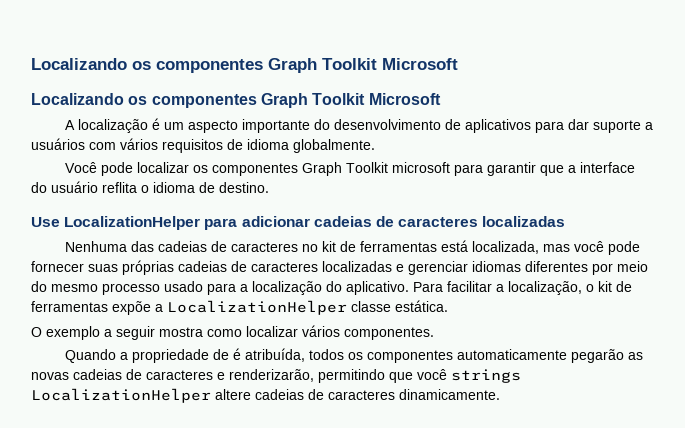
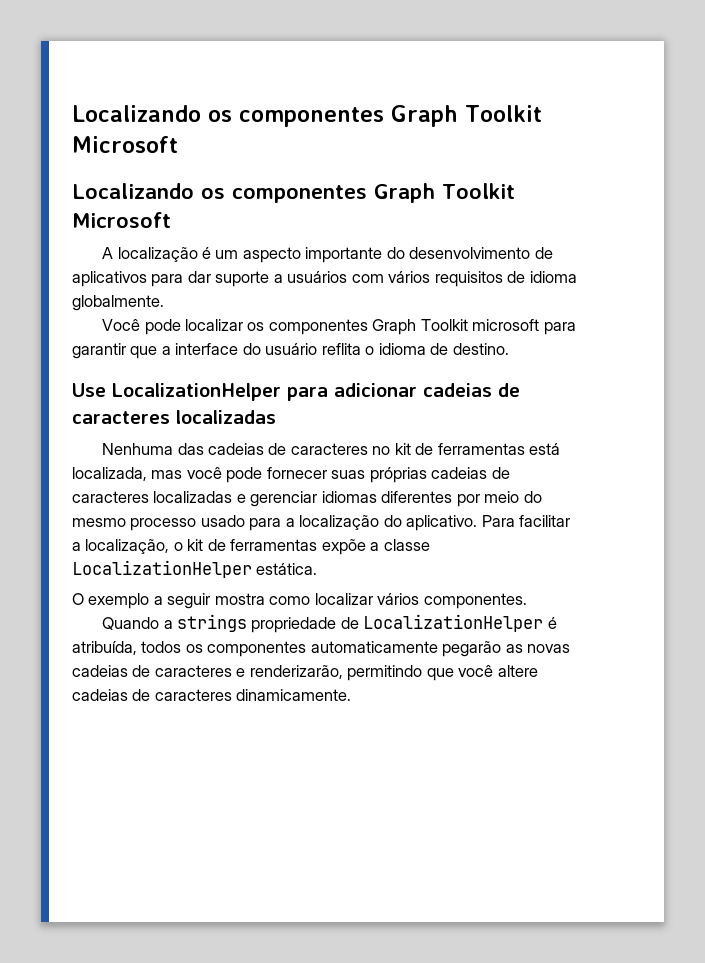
- Para facilitar a localização, o kit de ferramentas expõe a LocalizationHelper classe estática.
+ Para facilitar a localização, o kit de ferramentas expõe a classe LocalizationHelper estática.
- Quando a propriedade de é atribuída, todos os componentes automaticamente pegarão as novas cadeias de caracteres e renderizarão, permitindo que você strings LocalizationHelper altere cadeias de caracteres dinamicamente.
+ Quando a strings propriedade de LocalizationHelper é atribuída, todos os componentes automaticamente pegarão as novas cadeias de caracteres e renderizarão, permitindo que você altere cadeias de caracteres dinamicamente.

